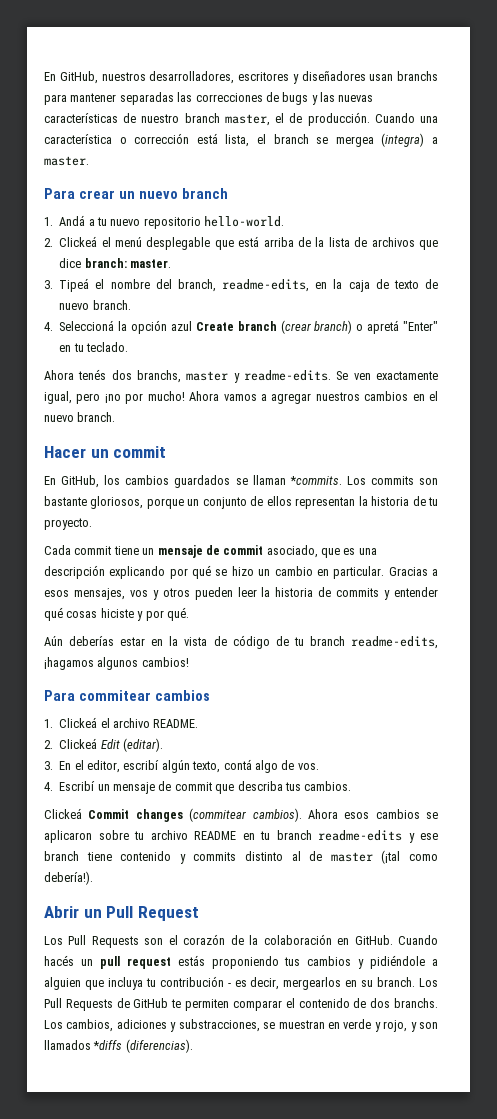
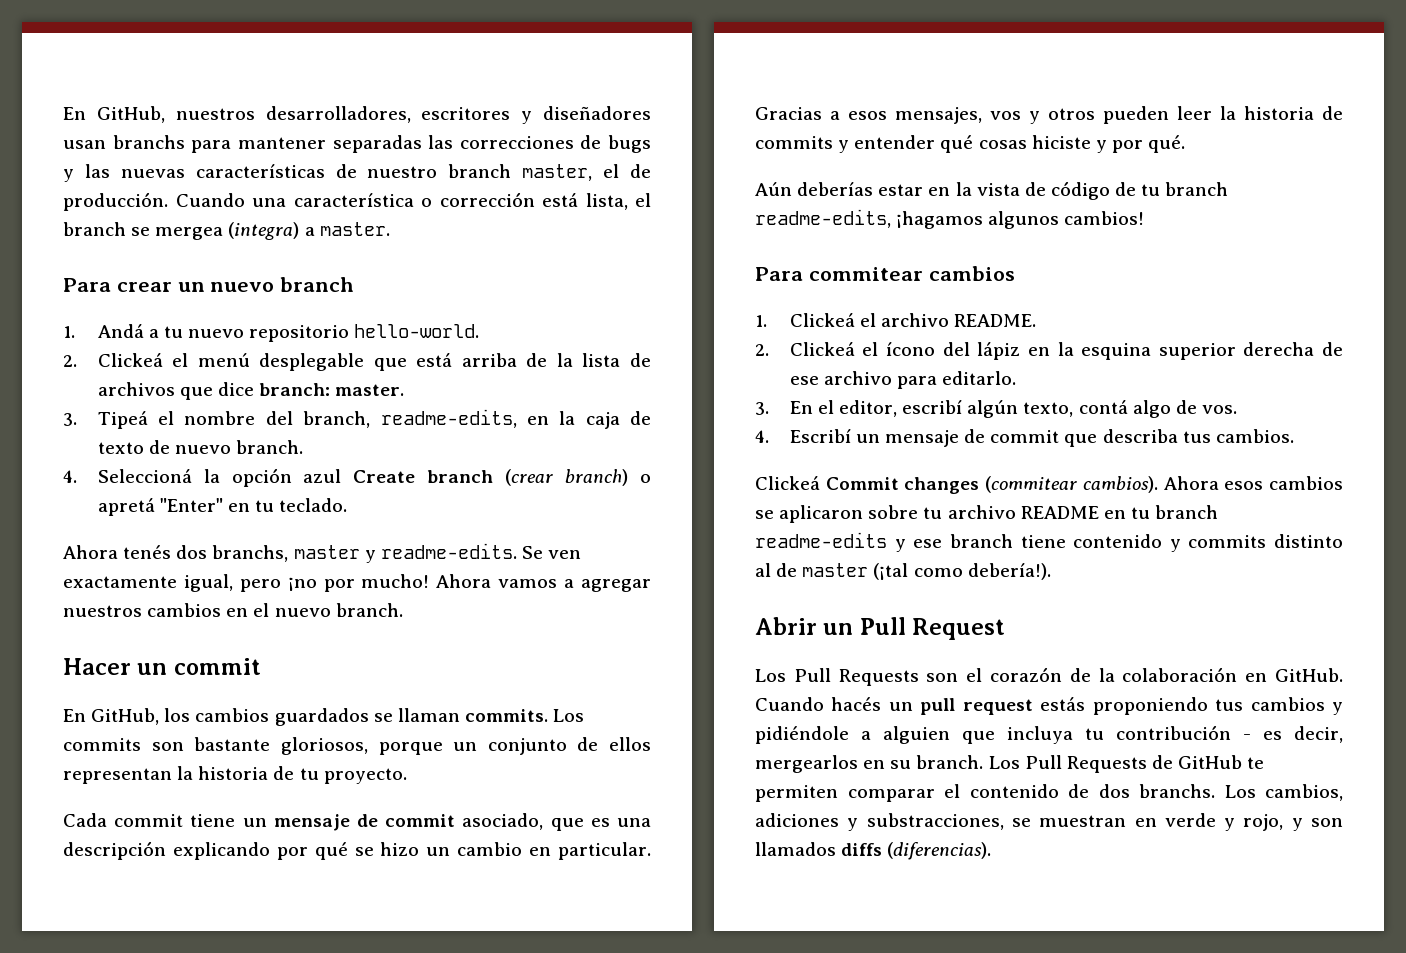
- En GitHub, los cambios guardados se llaman *commits.
+ En GitHub, los cambios guardados se llaman commits.
- 2. Clickeá Edit (editar).
+ 2. Clickeá el ícono del lápiz en la esquina superior derecha de ese archivo para editarlo.
- Los cambios, adiciones y substracciones, se muestran en verde y rojo, y son llamados *diffs (diferencias).
+ Los cambios, adiciones y substracciones, se muestran en verde y rojo, y son llamados diffs (diferencias).

